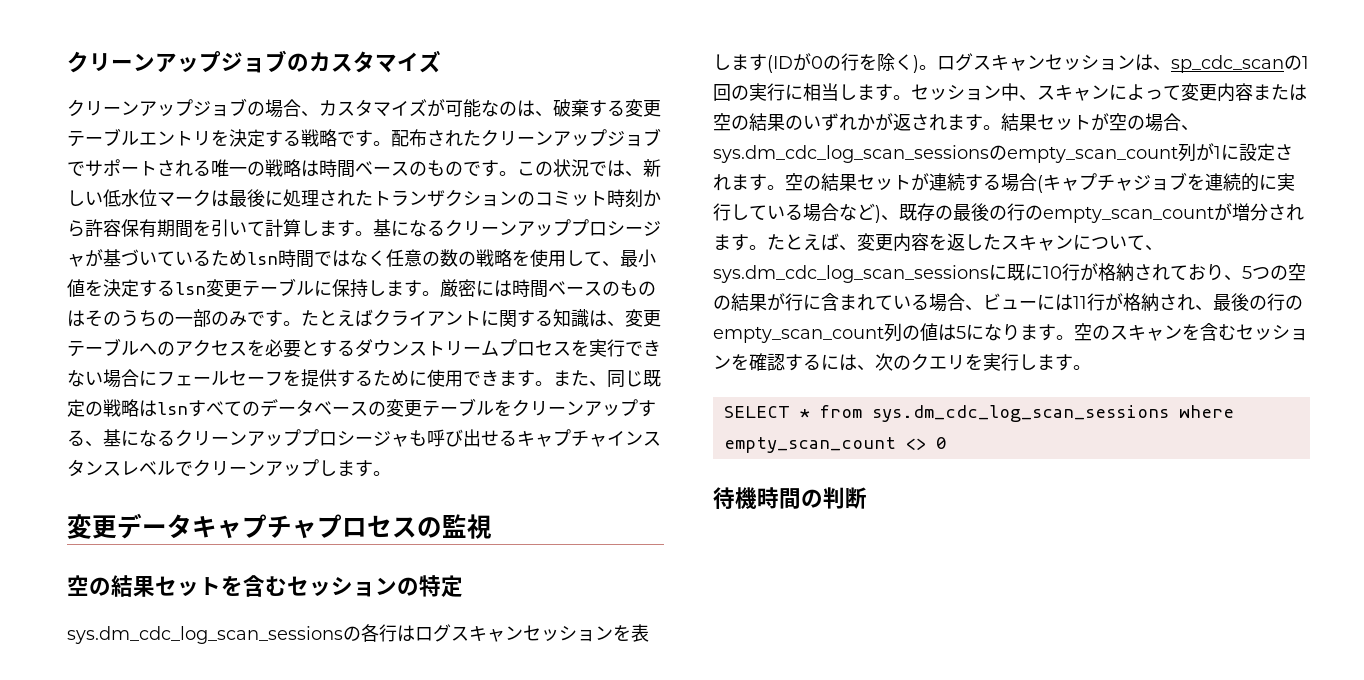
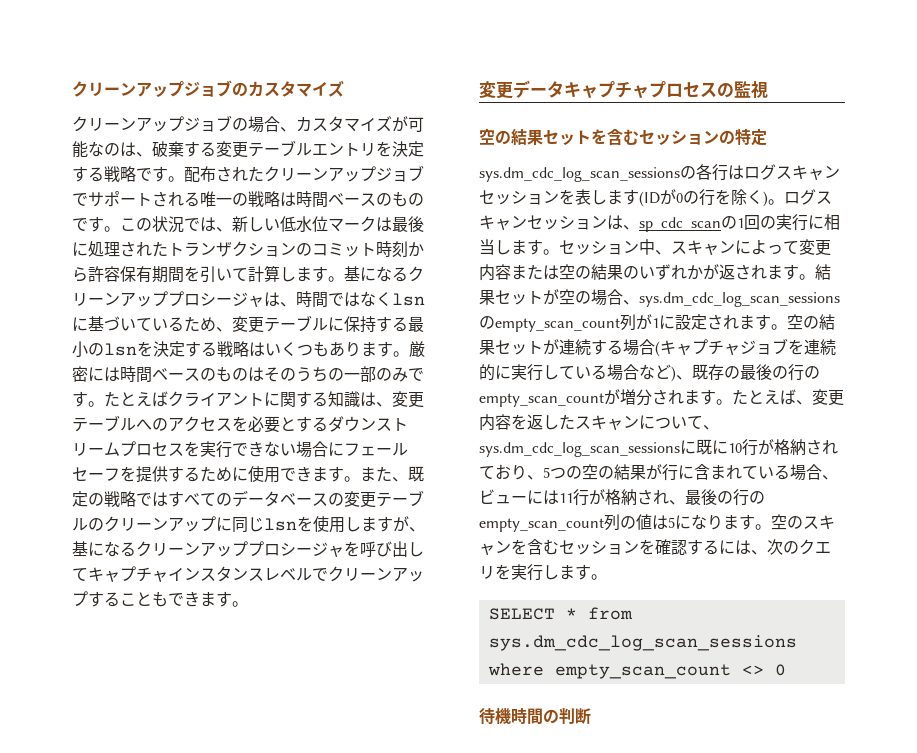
- 基になるクリーンアッププロシージャが基づいているためlsn時間ではなく任意の数の戦略を使用して、最小値を決定するlsn変更テーブルに保持します。
+ 基になるクリーンアッププロシージャは、時間ではなくlsnに基づいているため、変更テーブルに保持する最小のlsnを決定する戦略はいくつもあります。
- また、同じ既定の戦略はlsnすべてのデータベースの変更テーブルをクリーンアップする、基になるクリーンアッププロシージャも呼び出せるキャプチャインスタンスレベルでクリーンアップします。
+ また、既定の戦略ではすべてのデータベースの変更テーブルのクリーンアップに同じlsnを使用しますが、基になるクリーンアッププロシージャを呼び出してキャプチャインスタンスレベルでクリーンアップすることもできます。

